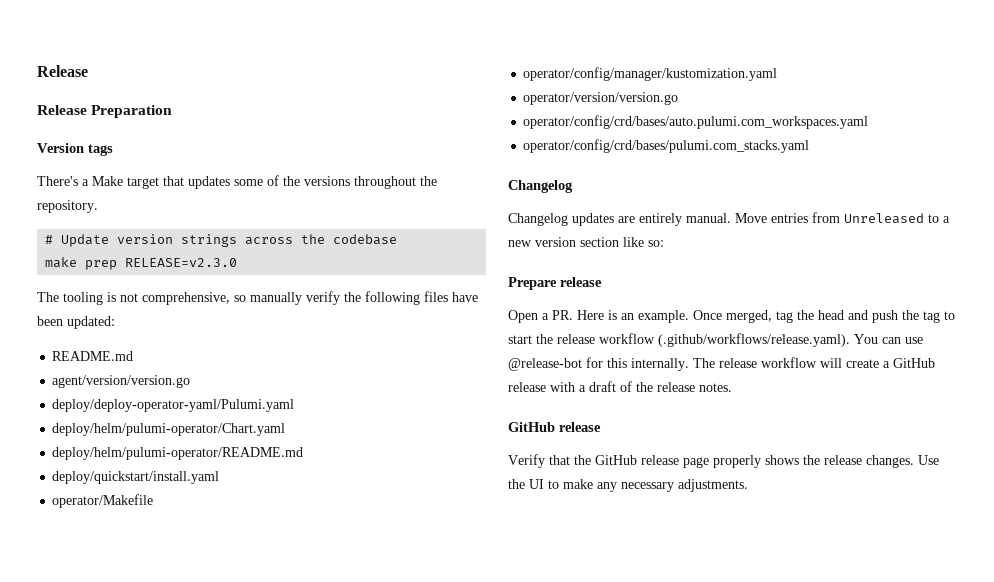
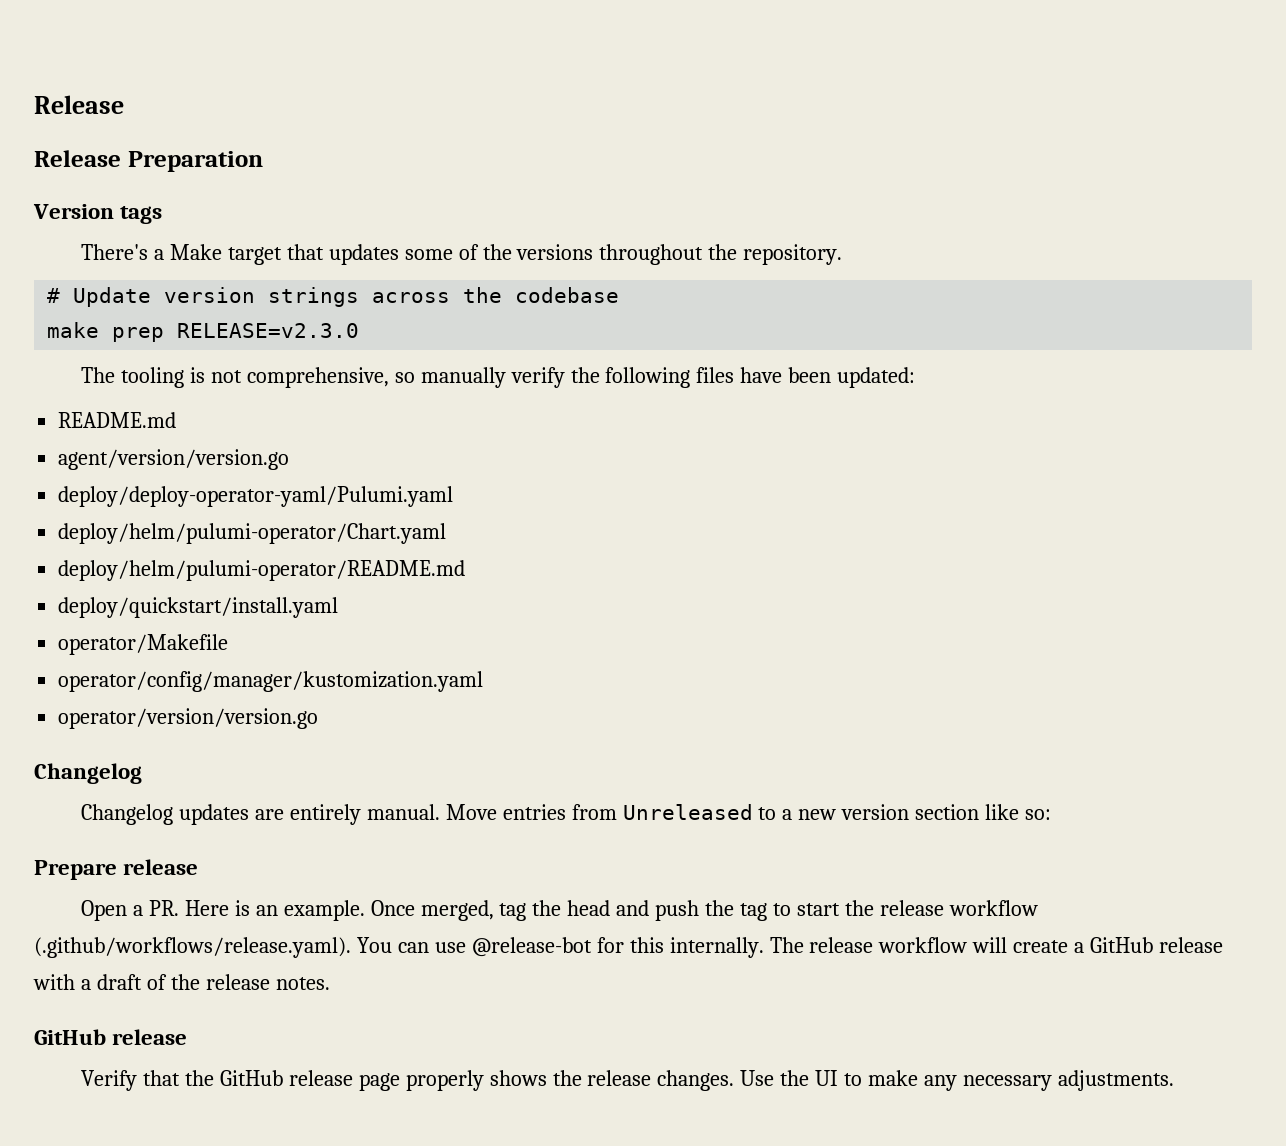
- operator/config/crd/bases/auto.pulumi.com_workspaces.yaml
- operator/config/crd/bases/pulumi.com_stacks.yaml

